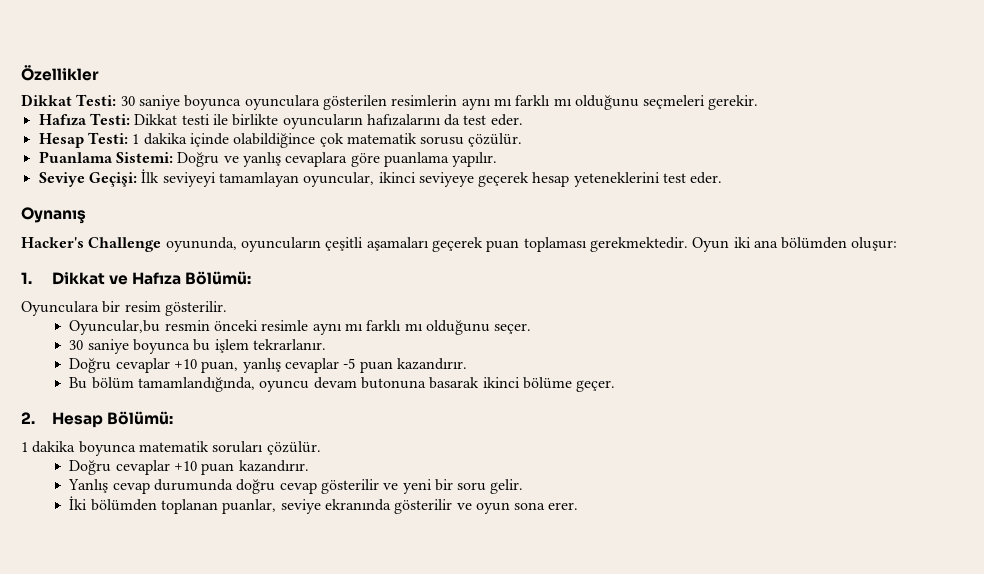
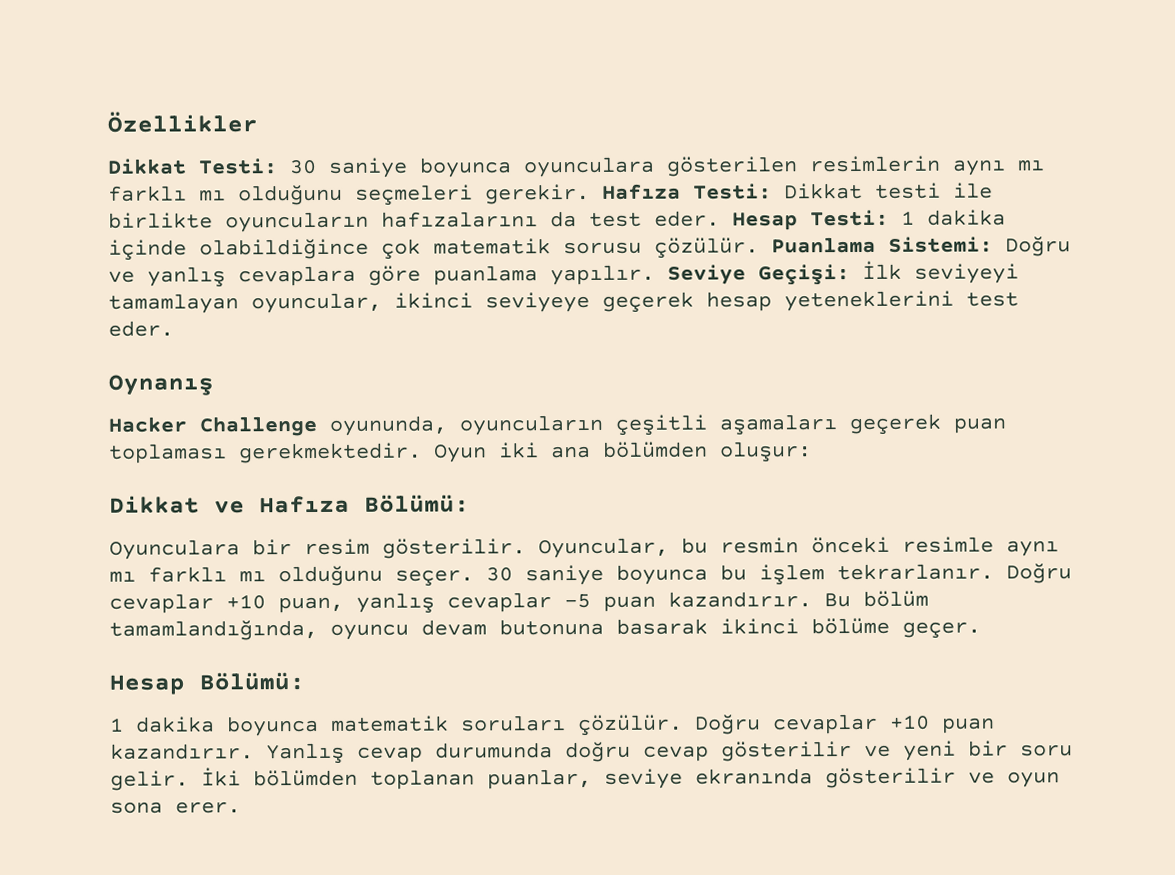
- Dikkat Testi: 30 saniye boyunca oyunculara gösterilen resimlerin aynı mı farklı mı olduğunu seçmeleri gerekir.
- Hafıza Testi: Dikkat testi ile birlikte oyuncuların hafızalarını da test eder.
- Hesap Testi: 1 dakika içinde olabildiğince çok matematik sorusu çözülür.
- Puanlama Sistemi: Doğru ve yanlış cevaplara göre puanlama yapılır.
- Seviye Geçişi: İlk seviyeyi tamamlayan oyuncular, ikinci seviyeye geçerek hesap yeteneklerini test eder.
+ Dikkat Testi: 30 saniye boyunca oyunculara gösterilen resimlerin aynı mı farklı mı olduğunu seçmeleri gerekir. Hafıza Testi: Dikkat testi ile birlikte oyuncuların hafızalarını da test eder. Hesap Testi: 1 dakika içinde olabildiğince çok matematik sorusu çözülür. Puanlama Sistemi: Doğru ve yanlış cevaplara göre puanlama yapılır. Seviye Geçişi: İlk seviyeyi tamamlayan oyuncular, ikinci seviyeye geçerek hesap yeteneklerini test eder.
- Hacker's Challenge oyununda, oyuncuların çeşitli aşamaları geçerek puan toplaması gerekmektedir.
+ Hacker Challenge oyununda, oyuncuların çeşitli aşamaları geçerek puan toplaması gerekmektedir.
- 1. Dikkat ve Hafıza Bölümü:
+ Dikkat ve Hafıza Bölümü:
- Oyunculara bir resim gösterilir.
- Oyuncular,bu resmin önceki resimle aynı mı farklı mı olduğunu seçer.
- 30 saniye boyunca bu işlem tekrarlanır.
- Doğru cevaplar +10 puan, yanlış cevaplar -5 puan kazandırır.
- Bu bölüm tamamlandığında, oyuncu devam butonuna basarak ikinci bölüme geçer.
+ Oyunculara bir resim gösterilir. Oyuncular, bu resmin önceki resimle aynı mı farklı mı olduğunu seçer. 30 saniye boyunca bu işlem tekrarlanır. Doğru cevaplar +10 puan, yanlış cevaplar -5 puan kazandırır. Bu bölüm tamamlandığında, oyuncu devam butonuna basarak ikinci bölüme geçer.
- 2. Hesap Bölümü:
+ Hesap Bölümü:
- 1 dakika boyunca matematik soruları çözülür.
- Doğru cevaplar +10 puan kazandırır.
- Yanlış cevap durumunda doğru cevap gösterilir ve yeni bir soru gelir.
- İki bölümden toplanan puanlar, seviye ekranında gösterilir ve oyun sona erer.
+ 1 dakika boyunca matematik soruları çözülür. Doğru cevaplar +10 puan kazandırır. Yanlış cevap durumunda doğru cevap gösterilir ve yeni bir soru gelir. İki bölümden toplanan puanlar, seviye ekranında gösterilir ve oyun sona erer.

